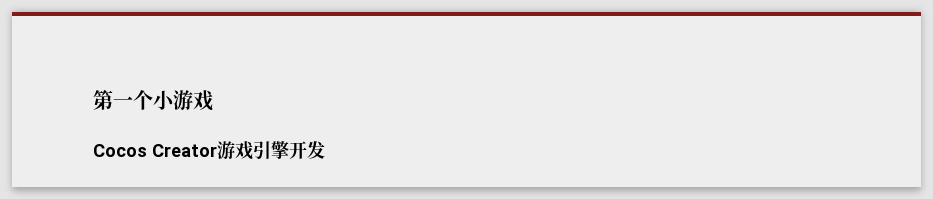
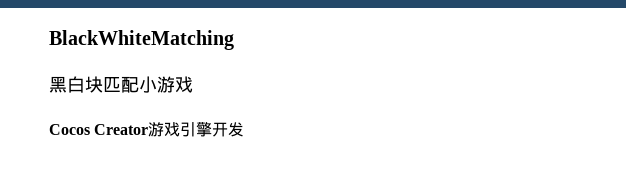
- 第一个小游戏
+ BlackWhiteMatching
+ 黑白块匹配小游戏

